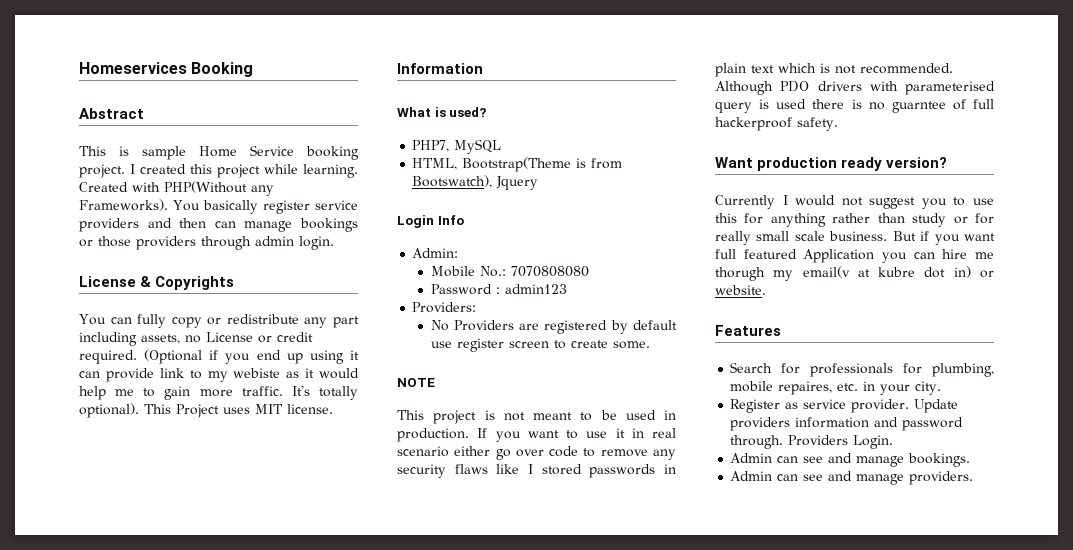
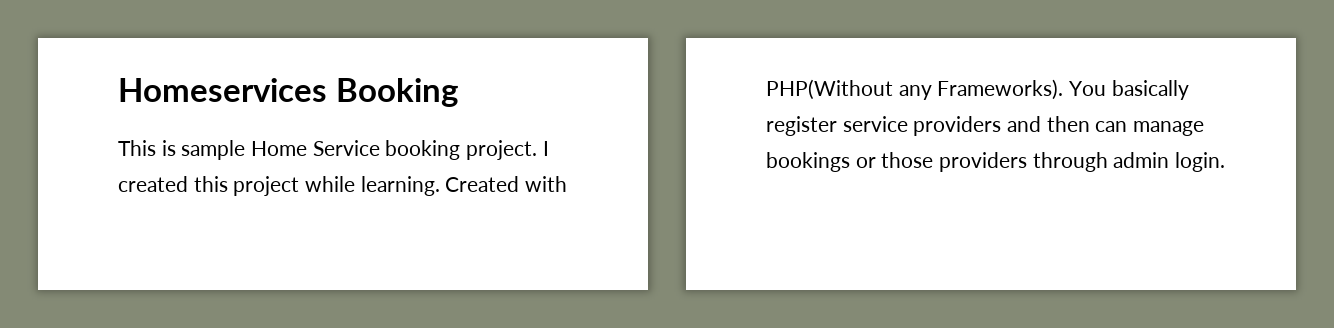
- Abstract
- License & Copyrights
- You can fully copy or redistribute any part including assets, no License or credit required. (Optional if you end up using it can provide link to my webiste as it would help me to gain more traffic. It's totally optional). This Project uses MIT license.
- Information
- What is used?
- PHP7, MySQL
- HTML, Bootstrap(Theme is from Bootswatch), Jquery
- Login Info
- Admin:
- Mobile No.: 7070808080
- Password : admin123
- Providers:
- No Providers are registered by default use register screen to create some.
- NOTE
- This project is not meant to be used in production. If you want to use it in real scenario either go over code to remove any security flaws like I stored passwords in plain text which is not recommended. Although PDO drivers with parameterised query is used there is no guarntee of full hackerproof safety.
- Want production ready version?
- Currently I would not suggest you to use this for anything rather than study or for really small scale business. But if you want full featured Application you can hire me thorugh my email(v at kubre dot in) or website.
- Features
- Search for professionals for plumbing, mobile repaires, etc. in your city.
- Register as service provider. Update providers information and password through. Providers Login.
- Admin can see and manage bookings.
- Admin can see and manage providers.

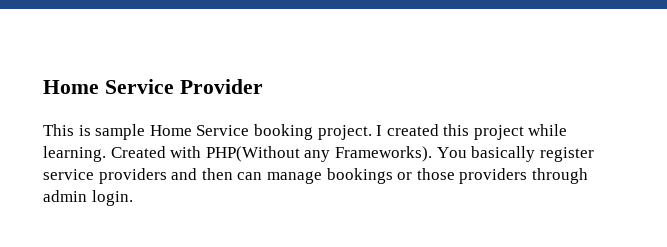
- Homeservices Booking
+ Home Service Provider

